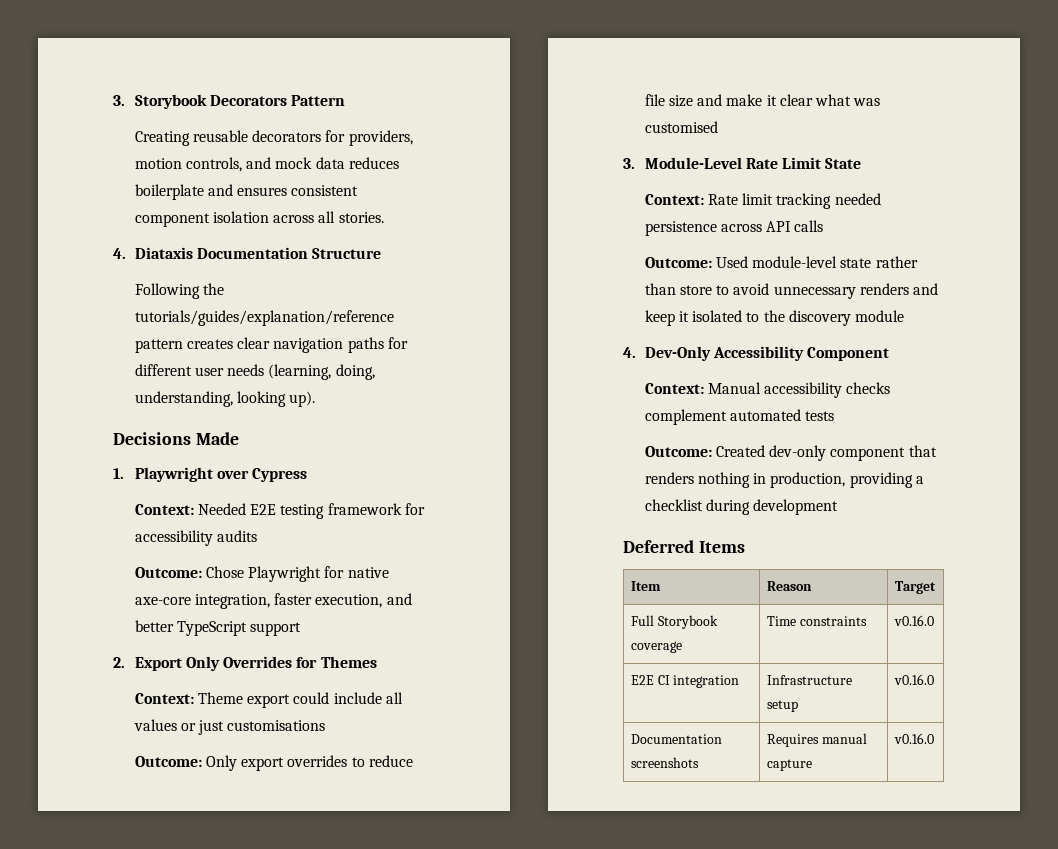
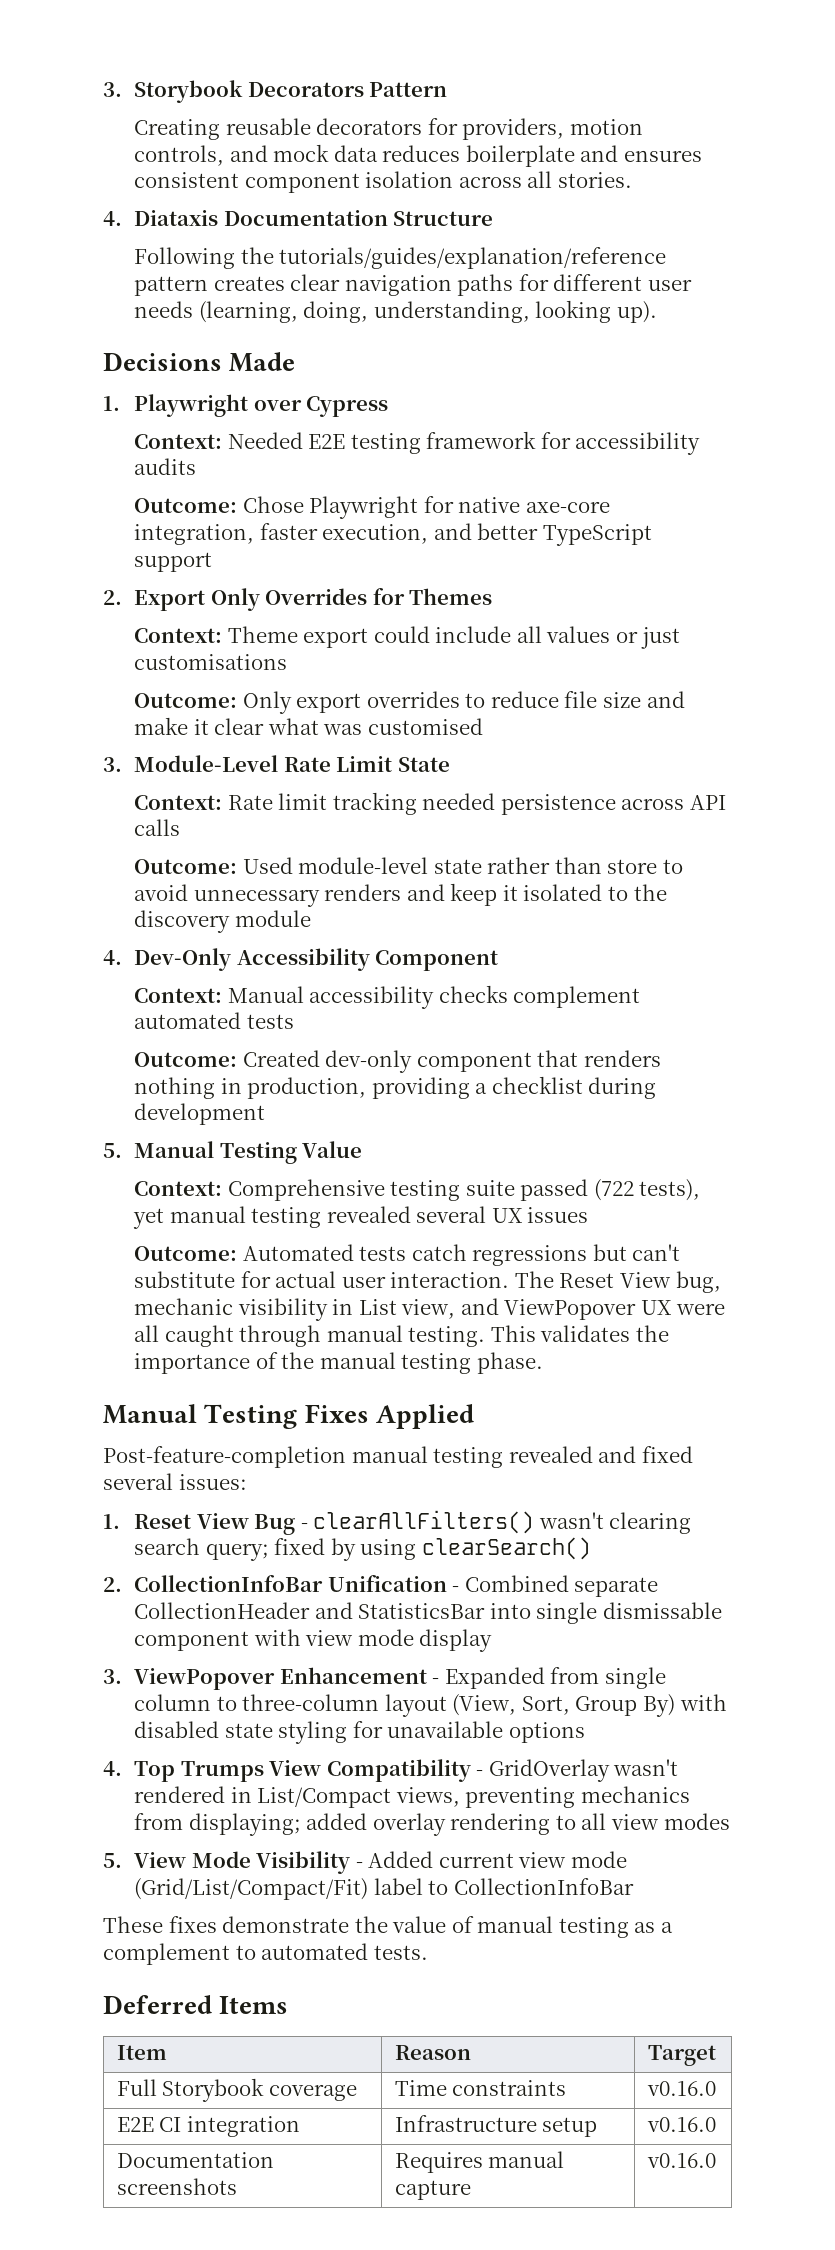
+ 5. Manual Testing Value
+ Context: Comprehensive testing suite passed (722 tests), yet manual testing revealed several UX issues
+ Outcome: Automated tests catch regressions but can't substitute for actual user interaction. The Reset View bug, mechanic visibility in List view, and ViewPopover UX were all caught through manual testing. This validates the importance of the manual testing phase.
+ Manual Testing Fixes Applied
+ Post-feature-completion manual testing revealed and fixed several issues:
+ 1. Reset View Bug - clearAllFilters() wasn't clearing search query; fixed by using clearSearch()
+ 2. CollectionInfoBar Unification - Combined separate CollectionHeader and StatisticsBar into single dismissable component with view mode display
+ 3. ViewPopover Enhancement - Expanded from single column to three-column layout (View, Sort, Group By) with disabled state styling for unavailable options
+ 4. Top Trumps View Compatibility - GridOverlay wasn't rendered in List/Compact views, preventing mechanics from displaying; added overlay rendering to all view modes
+ 5. View Mode Visibility - Added current view mode (Grid/List/Compact/Fit) label to CollectionInfoBar
+ These fixes demonstrate the value of manual testing as a complement to automated tests.

